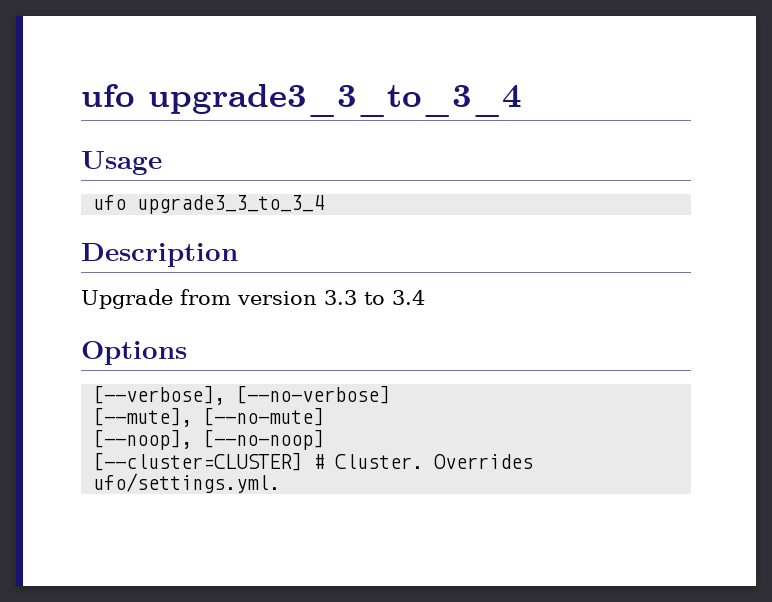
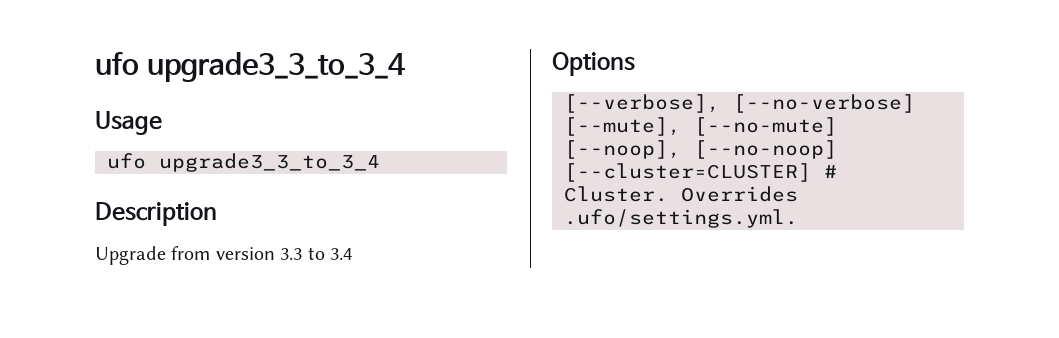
- Overrides ufo/settings.yml.
+ Overrides .ufo/settings.yml.

